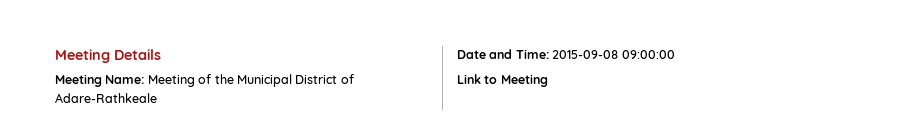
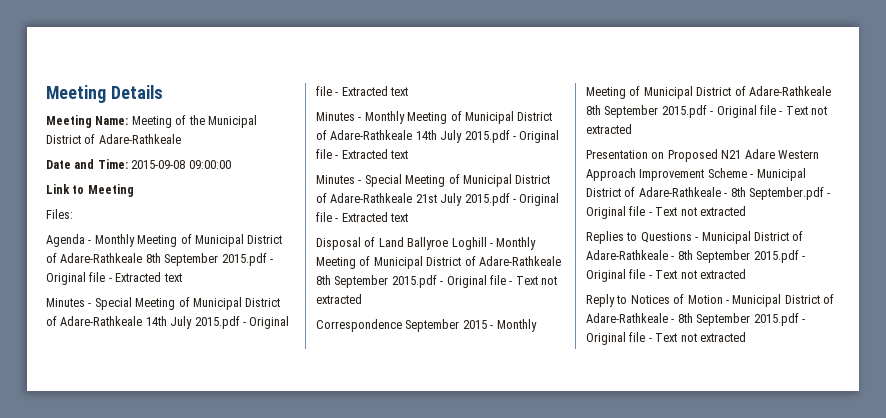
+ Files:
+ Agenda - Monthly Meeting of Municipal District of Adare-Rathkeale 8th September 2015.pdf - Original file - Extracted text
+ Minutes - Special Meeting of Municipal District of Adare-Rathkeale 14th July 2015.pdf - Original file - Extracted text
+ Minutes - Monthly Meeting of Municipal District of Adare-Rathkeale 14th July 2015.pdf - Original file - Extracted text
+ Minutes - Special Meeting of Municipal District of Adare-Rathkeale 21st July 2015.pdf - Original file - Extracted text
+ Disposal of Land Ballyroe Loghill - Monthly Meeting of Municipal District of Adare-Rathkeale 8th September 2015.pdf - Original file - Text not extracted
+ Correspondence September 2015 - Monthly Meeting of Municipal District of Adare-Rathkeale 8th September 2015.pdf - Original file - Text not extracted
+ Presentation on Proposed N21 Adare Western Approach Improvement Scheme - Municipal District of Adare-Rathkeale - 8th September.pdf - Original file - Text not extracted
+ Replies to Questions - Municipal District of Adare-Rathkeale - 8th September 2015.pdf - Original file - Text not extracted
+ Reply to Notices of Motion - Municipal District of Adare-Rathkeale - 8th September 2015.pdf - Original file - Text not extracted

